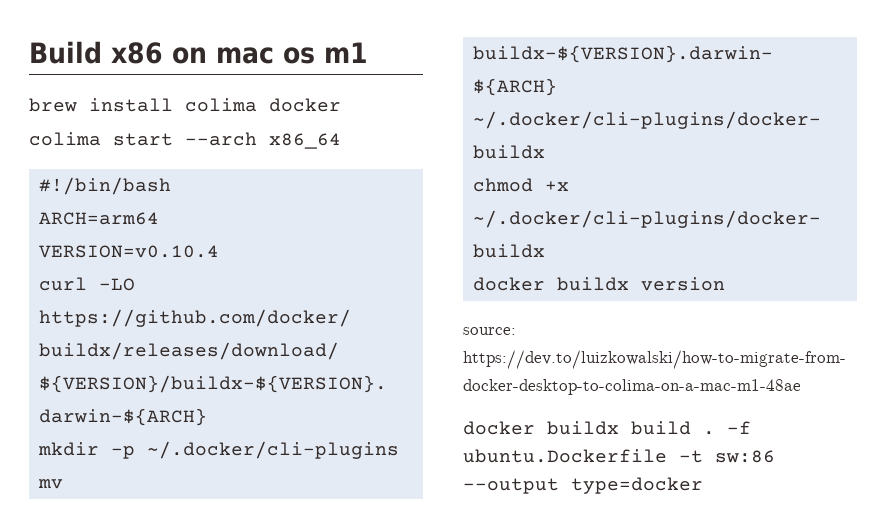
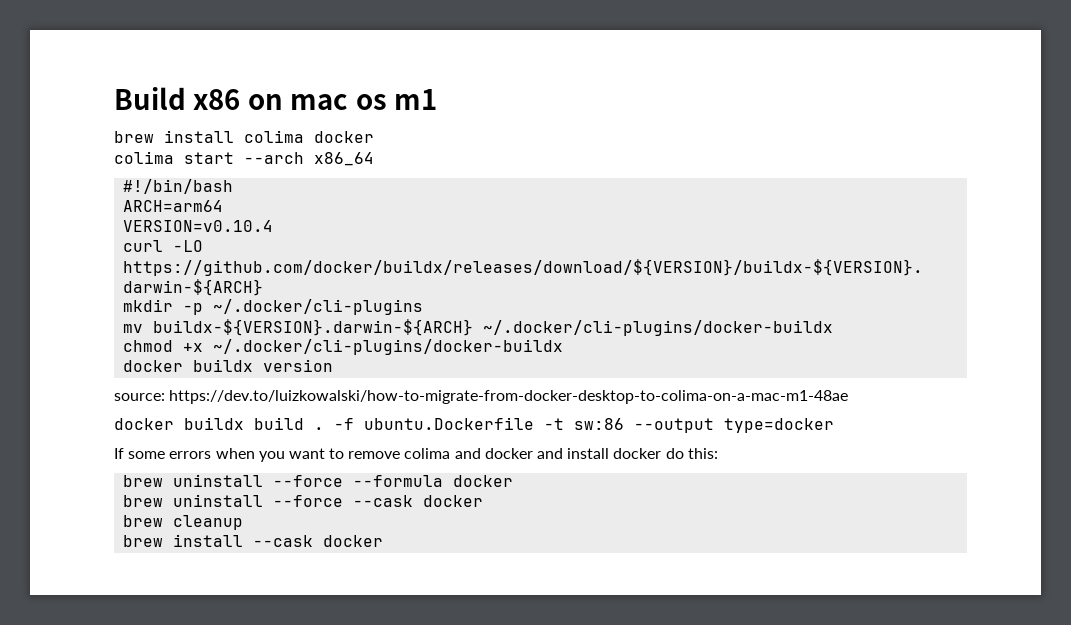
+ If some errors when you want to remove colima and docker and install docker do this:
+ brew uninstall --force --formula docker
+ brew uninstall --force --cask docker
+ brew cleanup
+ brew install --cask docker

